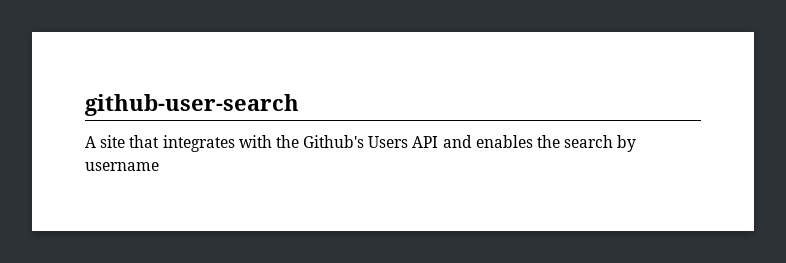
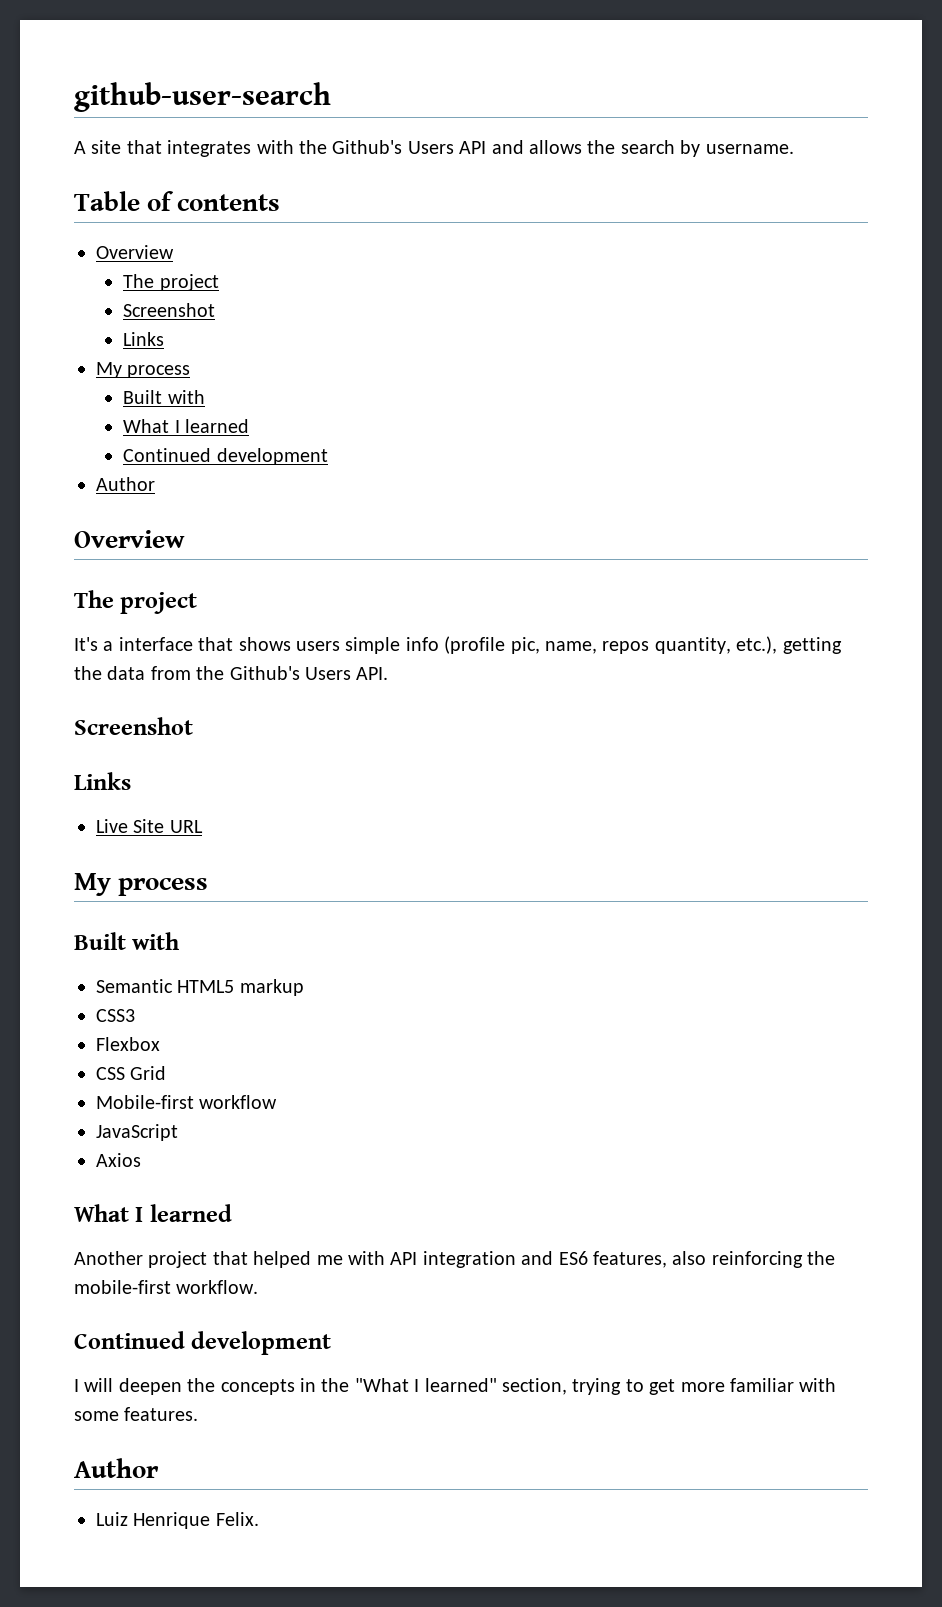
- A site that integrates with the Github's Users API and enables the search by username
+ A site that integrates with the Github's Users API and allows the search by username.
+ Table of contents
+ Overview
+ The project
+ Screenshot
+ Links
+ My process
+ Built with
+ What I learned
+ Continued development
+ Author
+ Overview
+ The project
+ It's a interface that shows users simple info (profile pic, name, repos quantity, etc.), getting the data from the Github's Users API.
+ Screenshot
+ Links
+ Live Site URL
+ My process
+ Built with
+ Semantic HTML5 markup
+ CSS3
+ Flexbox
+ CSS Grid
+ Mobile-first workflow
+ JavaScript
+ Axios
+ What I learned
+ Another project that helped me with API integration and ES6 features, also reinforcing the mobile-first workflow.
+ Continued development
+ I will deepen the concepts in the "What I learned" section, trying to get more familiar with some features.
+ Author
+ Luiz Henrique Felix.

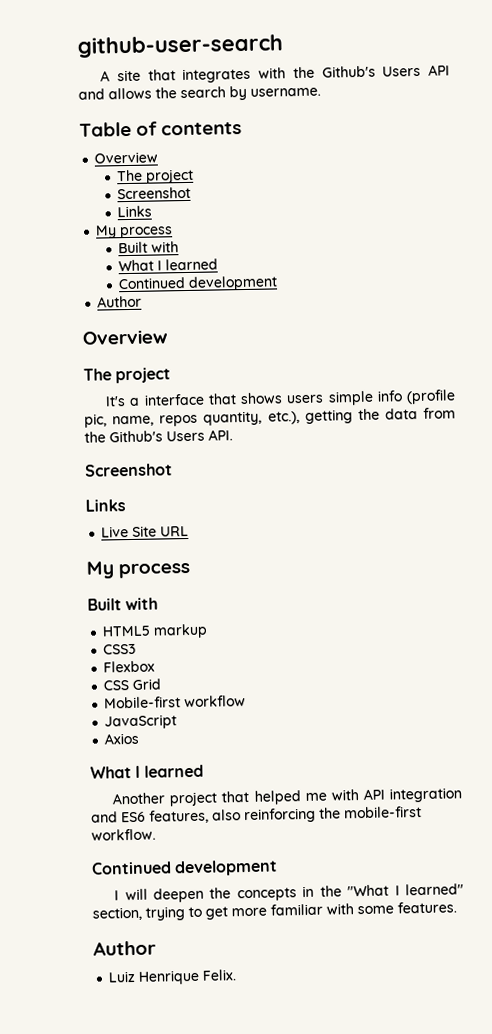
- Semantic HTML5 markup
+ HTML5 markup

